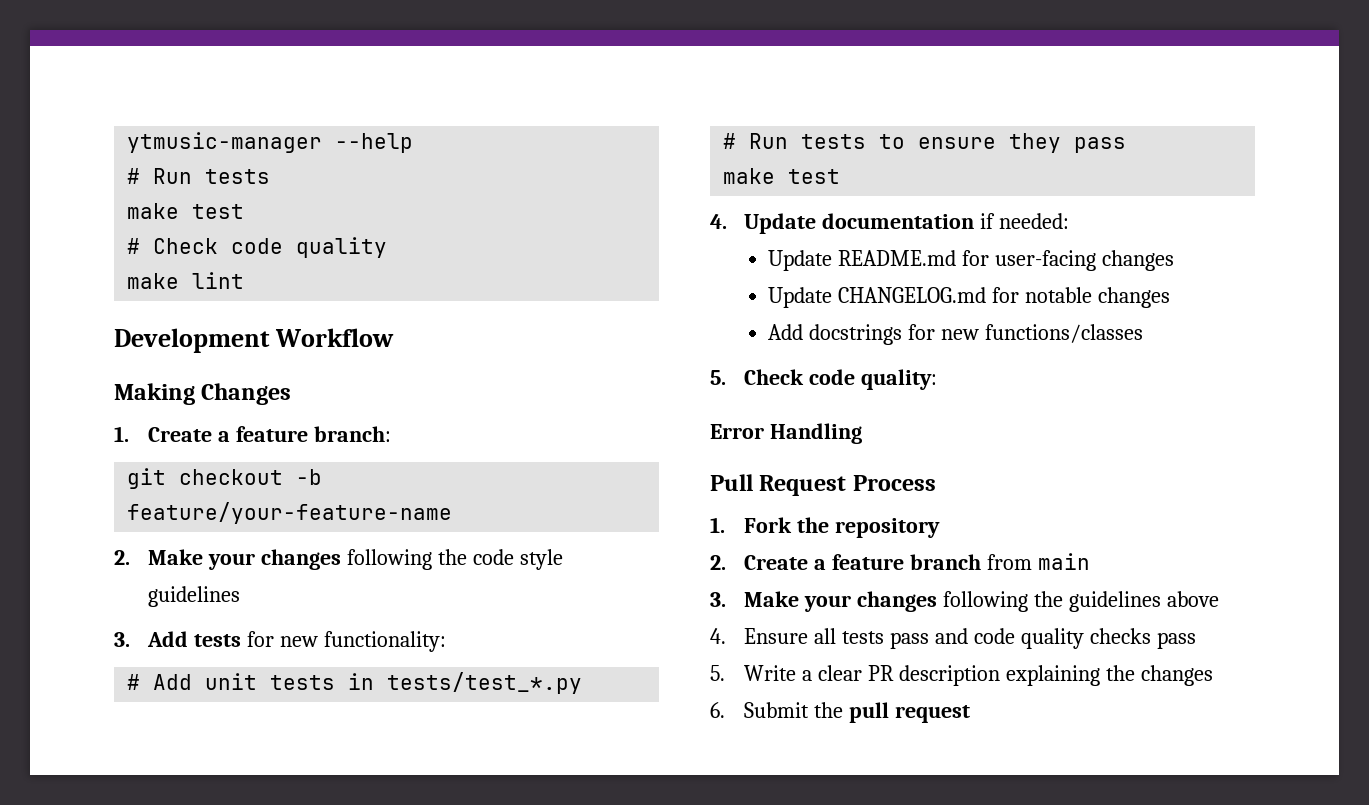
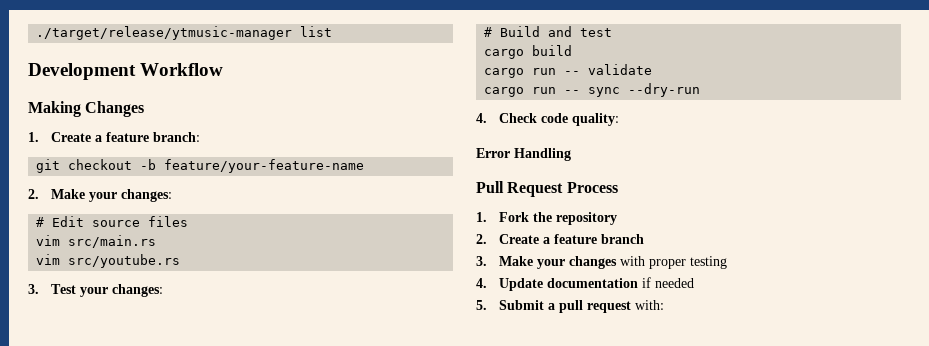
- ytmusic-manager --help
- # Run tests
- make test
- # Check code quality
- make lint
+ ./target/release/ytmusic-manager list
- 2. Make your changes following the code style guidelines
- 3. Add tests for new functionality:
- # Add unit tests in tests/test_*.py
- # Run tests to ensure they pass
- make test
- 4. Update documentation if needed:
- Update README.md for user-facing changes
- Update CHANGELOG.md for notable changes
- Add docstrings for new functions/classes
- 5. Check code quality:
+ 2. Make your changes:
+ # Edit source files
+ vim src/main.rs
+ vim src/youtube.rs
+ 3. Test your changes:
+ # Build and test
+ cargo build
+ cargo run -- validate
+ cargo run -- sync --dry-run
+ 4. Check code quality:
- 2. Create a feature branch from main
+ 2. Create a feature branch
- 3. Make your changes following the guidelines above
- 4. Ensure all tests pass and code quality checks pass
- 5. Write a clear PR description explaining the changes
- 6. Submit the pull request
+ 3. Make your changes with proper testing
+ 4. Update documentation if needed
+ 5. Submit a pull request with:

